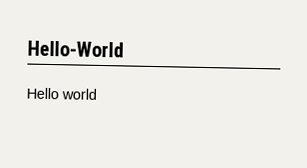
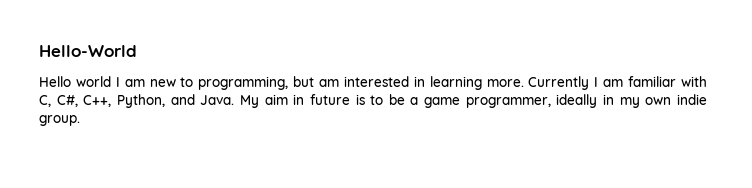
- Hello world
+ Hello world I am new to programming, but am interested in learning more. Currently I am familiar with C, C#, C++, Python, and Java. My aim in future is to be a game programmer, ideally in my own indie group.

